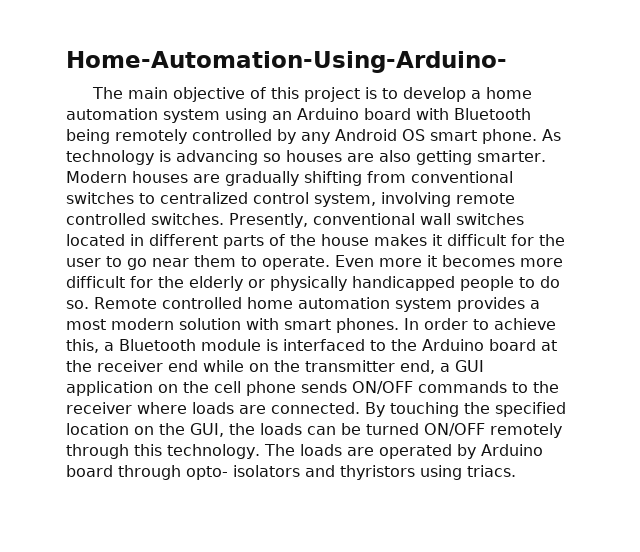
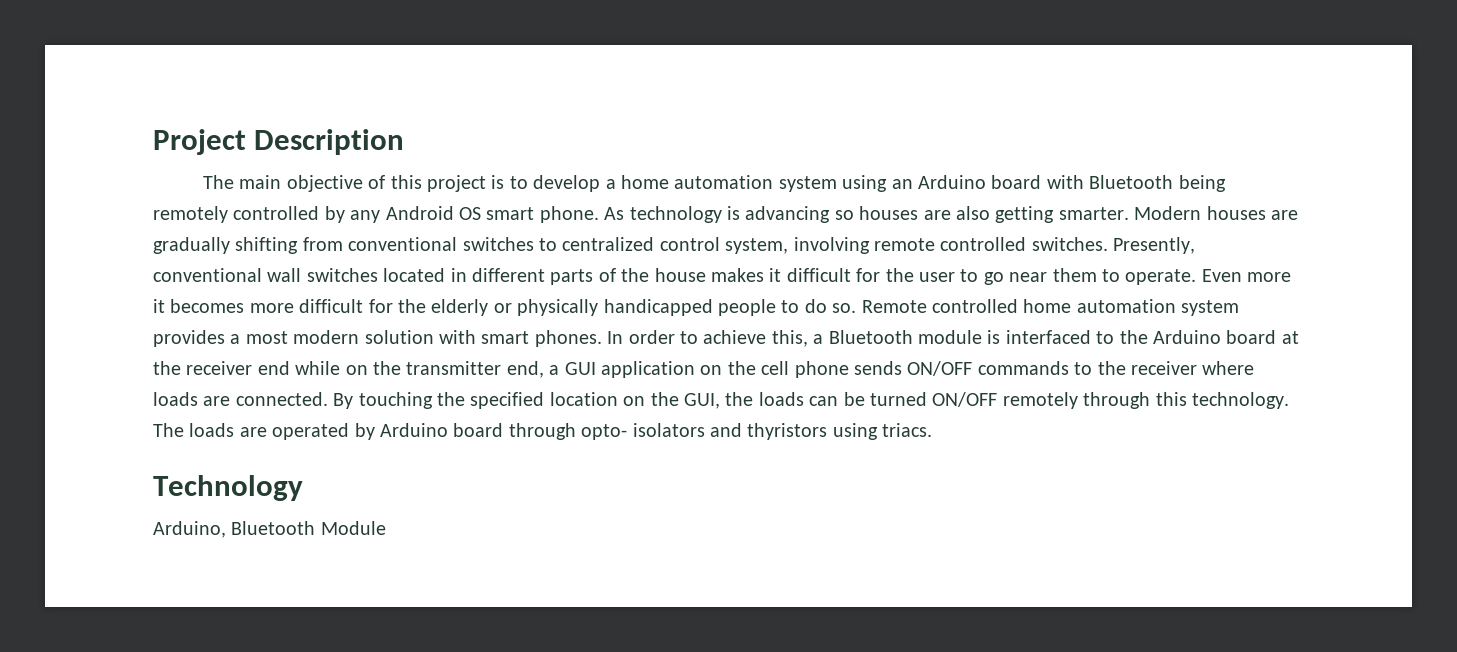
- Home-Automation-Using-Arduino-
+ Project Description
+ Technology
+ Arduino, Bluetooth Module

